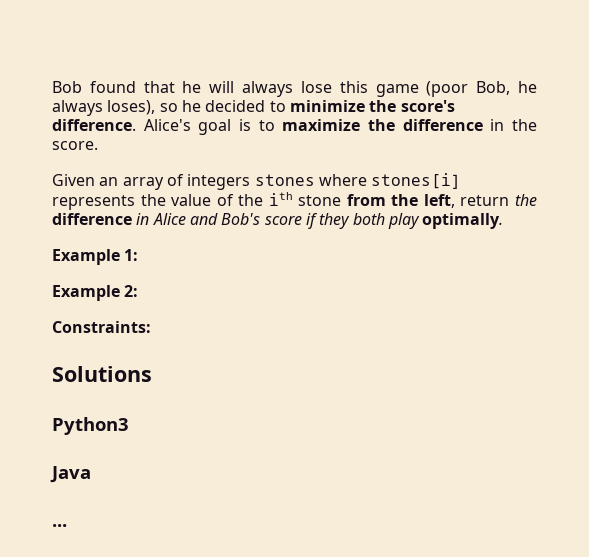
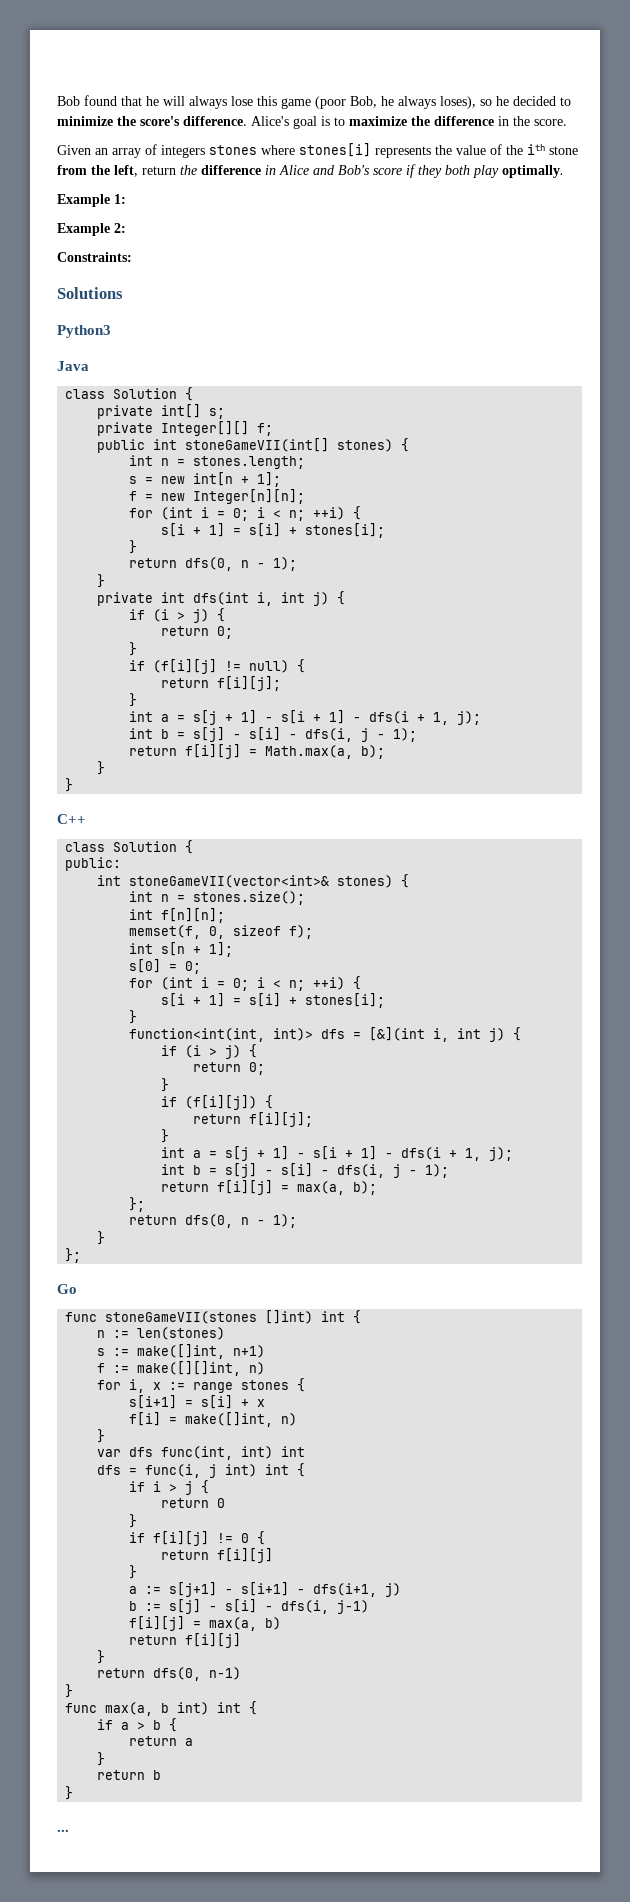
  Java
+ class Solution {
+ private int[] s;
+ private Integer[][] f;
+ public int stoneGameVII(int[] stones) {
+ int n = stones.length;
+ s = new int[n + 1];
+ f = new Integer[n][n];
+ for (int i = 0; i < n; ++i) {
+ s[i + 1] = s[i] + stones[i];
+ }
+ return dfs(0, n - 1);
+ }
+ private int dfs(int i, int j) {
+ if (i > j) {
+ return 0;
+ }
+ if (f[i][j] != null) {
+ return f[i][j];
+ }
+ int a = s[j + 1] - s[i + 1] - dfs(i + 1, j);
+ int b = s[j] - s[i] - dfs(i, j - 1);
+ return f[i][j] = Math.max(a, b);
+ }
+ }
+ C++
+ class Solution {
+ public:
+ int stoneGameVII(vector<int>& stones) {
+ int n = stones.size();
+ int f[n][n];
+ memset(f, 0, sizeof f);
+ int s[n + 1];
+ s[0] = 0;
+ for (int i = 0; i < n; ++i) {
+ s[i + 1] = s[i] + stones[i];
+ }
+ function<int(int, int)> dfs = [&](int i, int j) {
+ if (i > j) {
+ return 0;
+ }
+ if (f[i][j]) {
+ return f[i][j];
+ }
+ int a = s[j + 1] - s[i + 1] - dfs(i + 1, j);
+ int b = s[j] - s[i] - dfs(i, j - 1);
+ return f[i][j] = max(a, b);
+ };
+ return dfs(0, n - 1);
+ }
+ };
+ Go
+ func stoneGameVII(stones []int) int {
+ n := len(stones)
+ s := make([]int, n+1)
+ f := make([][]int, n)
+ for i, x := range stones {
+ s[i+1] = s[i] + x
+ f[i] = make([]int, n)
+ }
+ var dfs func(int, int) int
+ dfs = func(i, j int) int {
+ if i > j {
+ return 0
+ }
+ if f[i][j] != 0 {
+ return f[i][j]
+ }
+ a := s[j+1] - s[i+1] - dfs(i+1, j)
+ b := s[j] - s[i] - dfs(i, j-1)
+ f[i][j] = max(a, b)
+ return f[i][j]
+ }
+ return dfs(0, n-1)
+ }
+ func max(a, b int) int {
+ if a > b {
+ return a
+ }
+ return b
+ }

